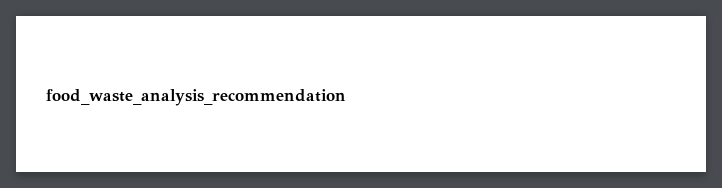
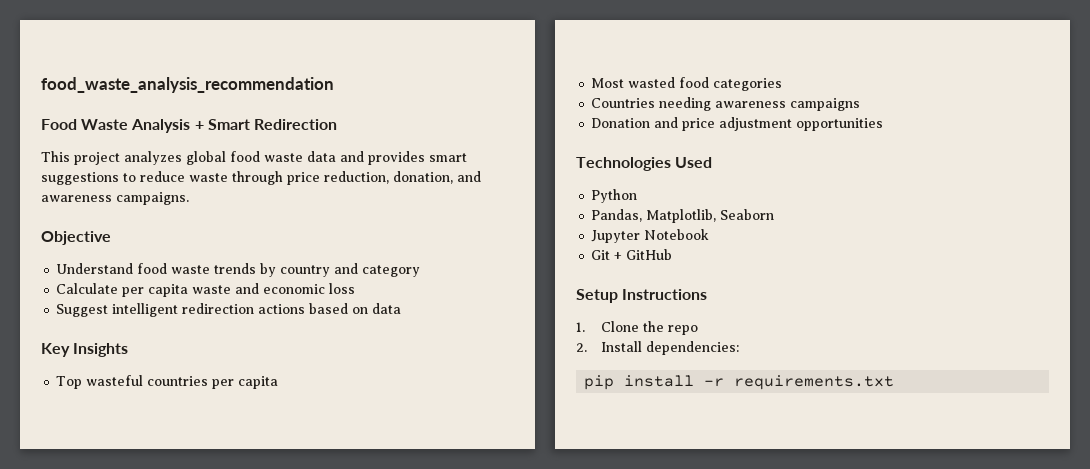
+ Food Waste Analysis + Smart Redirection
+ This project analyzes global food waste data and provides smart suggestions to reduce waste through price reduction, donation, and awareness campaigns.
+ Objective
+ Understand food waste trends by country and category
+ Calculate per capita waste and economic loss
+ Suggest intelligent redirection actions based on data
+ Key Insights
+ Top wasteful countries per capita
+ Most wasted food categories
+ Countries needing awareness campaigns
+ Donation and price adjustment opportunities
+ Technologies Used
+ Python
+ Pandas, Matplotlib, Seaborn
+ Jupyter Notebook
+ Git + GitHub
+ Setup Instructions
+ 1. Clone the repo
+ 2. Install dependencies:
+ pip install -r requirements.txt

